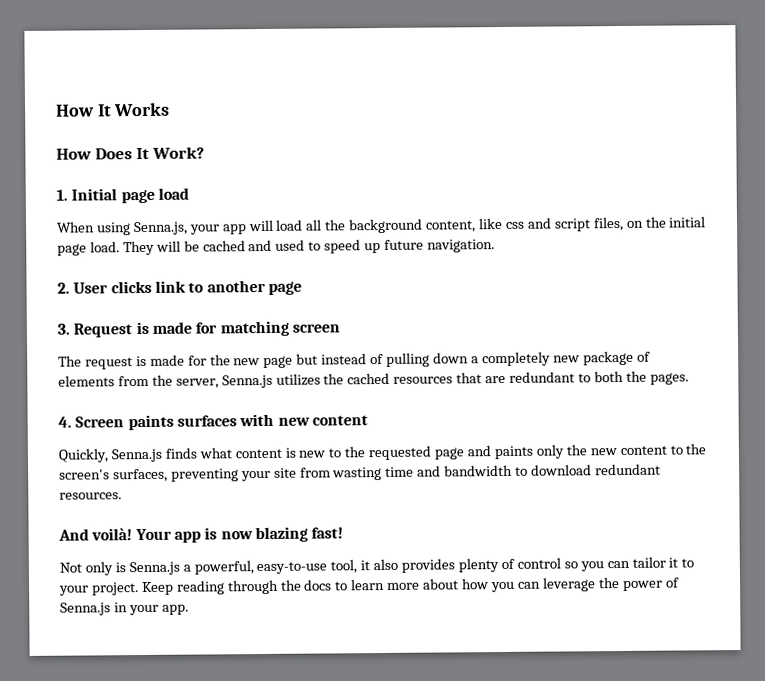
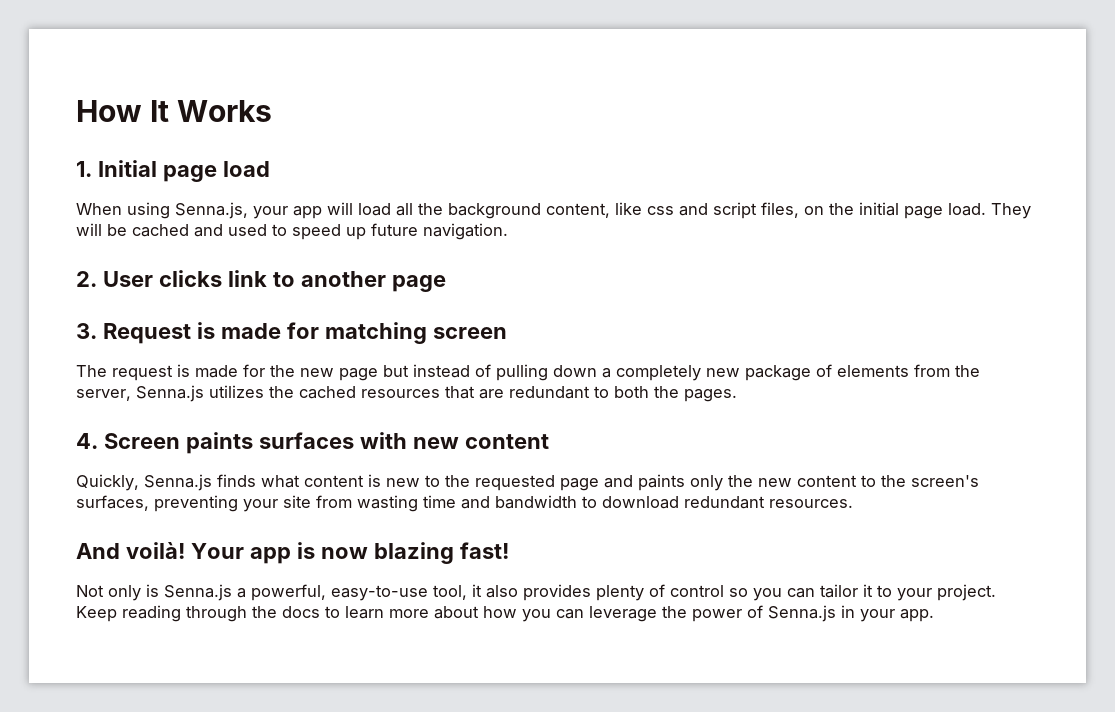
- How Does It Work?

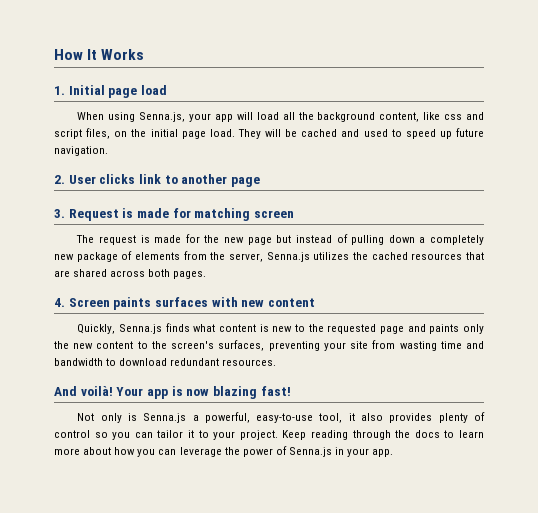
- The request is made for the new page but instead of pulling down a completely new package of elements from the server, Senna.js utilizes the cached resources that are redundant to both the pages.
+ The request is made for the new page but instead of pulling down a completely new package of elements from the server, Senna.js utilizes the cached resources that are shared across both pages.

